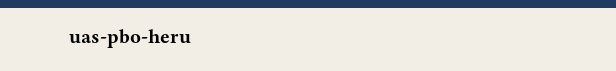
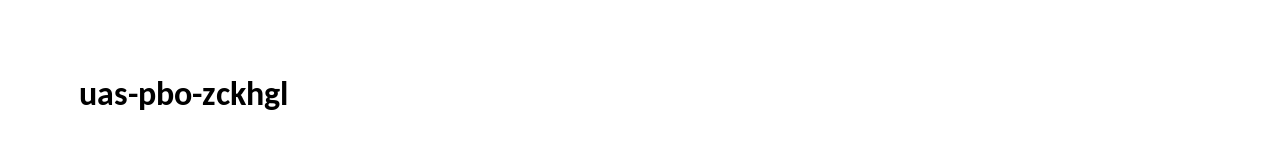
- uas-pbo-heru
+ uas-pbo-zckhgl

